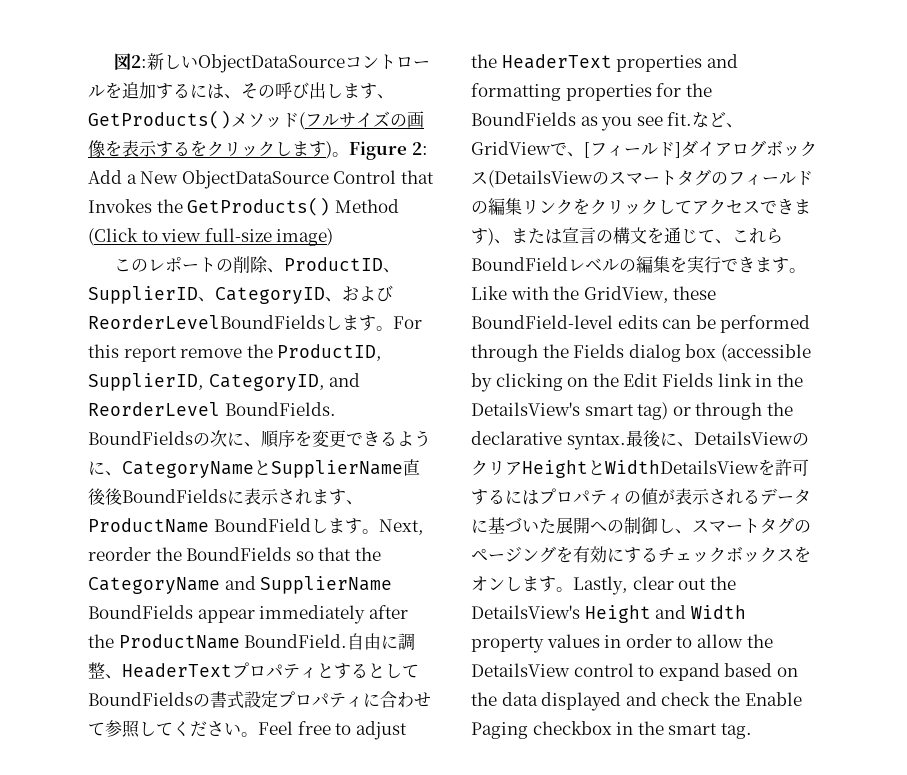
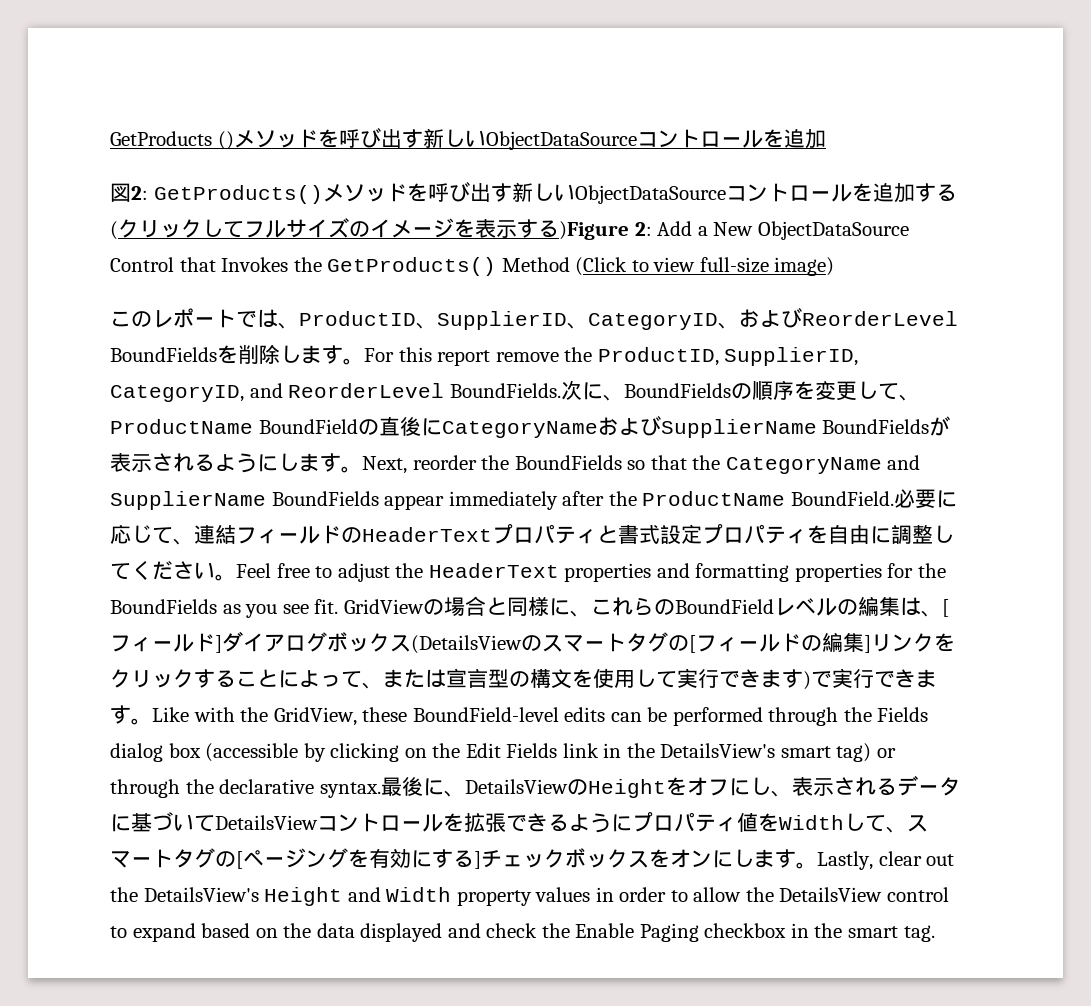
- 図2:新しいObjectDataSourceコントロールを追加するには、その呼び出します、GetProducts()メソッド(フルサイズの画像を表示するをクリックします)。Figure 2: Add a New ObjectDataSource Control that Invokes the GetProducts() Method (Click to view full-size image)
+ GetProducts ()メソッドを呼び出す新しいObjectDataSourceコントロールを追加
+ 図2: GetProducts()メソッドを呼び出す新しいObjectDataSourceコントロールを追加する(クリックしてフルサイズのイメージを表示する)Figure 2: Add a New ObjectDataSource Control that Invokes the GetProducts() Method (Click to view full-size image)
- このレポートの削除、ProductID、SupplierID、CategoryID、およびReorderLevelBoundFieldsします。
+ このレポートでは、ProductID、SupplierID、CategoryID、およびReorderLevel BoundFieldsを削除します。
- BoundFieldsの次に、順序を変更できるように、CategoryNameとSupplierName直後後BoundFieldsに表示されます、ProductName BoundFieldします。
+ 次に、BoundFieldsの順序を変更して、ProductName BoundFieldの直後にCategoryNameおよびSupplierName BoundFieldsが表示されるようにします。
- 自由に調整、HeaderTextプロパティとするとしてBoundFieldsの書式設定プロパティに合わせて参照してください。
+ 必要に応じて、連結フィールドのHeaderTextプロパティと書式設定プロパティを自由に調整してください。
- など、GridViewで、[フィールド]ダイアログボックス(DetailsViewのスマートタグのフィールドの編集リンクをクリックしてアクセスできます)、または宣言の構文を通じて、これらBoundFieldレベルの編集を実行できます。
+ GridViewの場合と同様に、これらのBoundFieldレベルの編集は、[フィールド]ダイアログボックス(DetailsViewのスマートタグの[フィールドの編集]リンクをクリックすることによって、または宣言型の構文を使用して実行できます)で実行できます。
- 最後に、DetailsViewのクリアHeightとWidthDetailsViewを許可するにはプロパティの値が表示されるデータに基づいた展開への制御し、スマートタグのページングを有効にするチェックボックスをオンします。
+ 最後に、DetailsViewのHeightをオフにし、表示されるデータに基づいてDetailsViewコントロールを拡張できるようにプロパティ値をWidthして、スマートタグの[ページングを有効にする]チェックボックスをオンにします。

